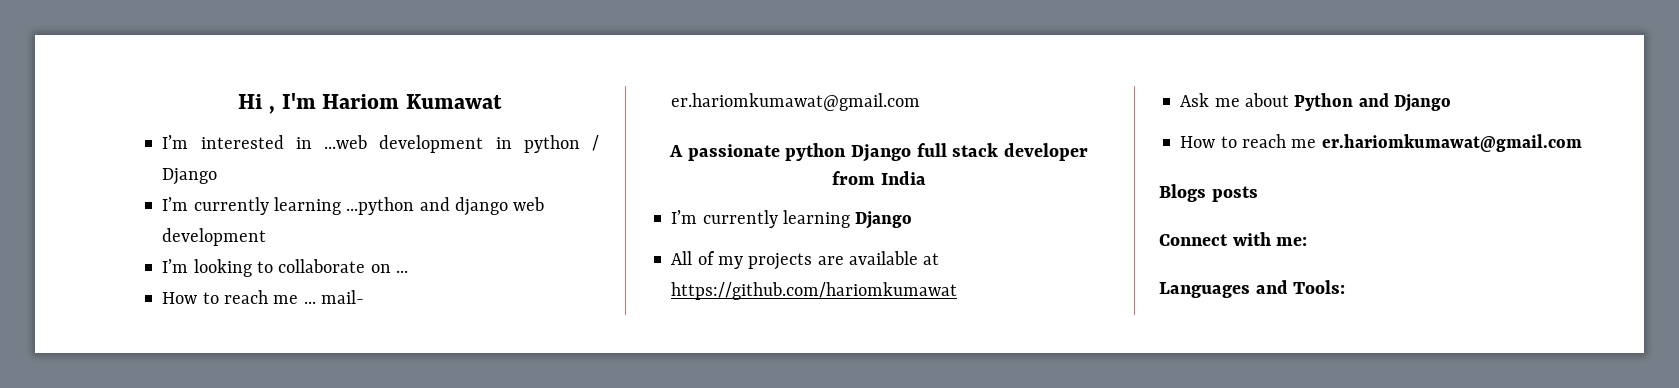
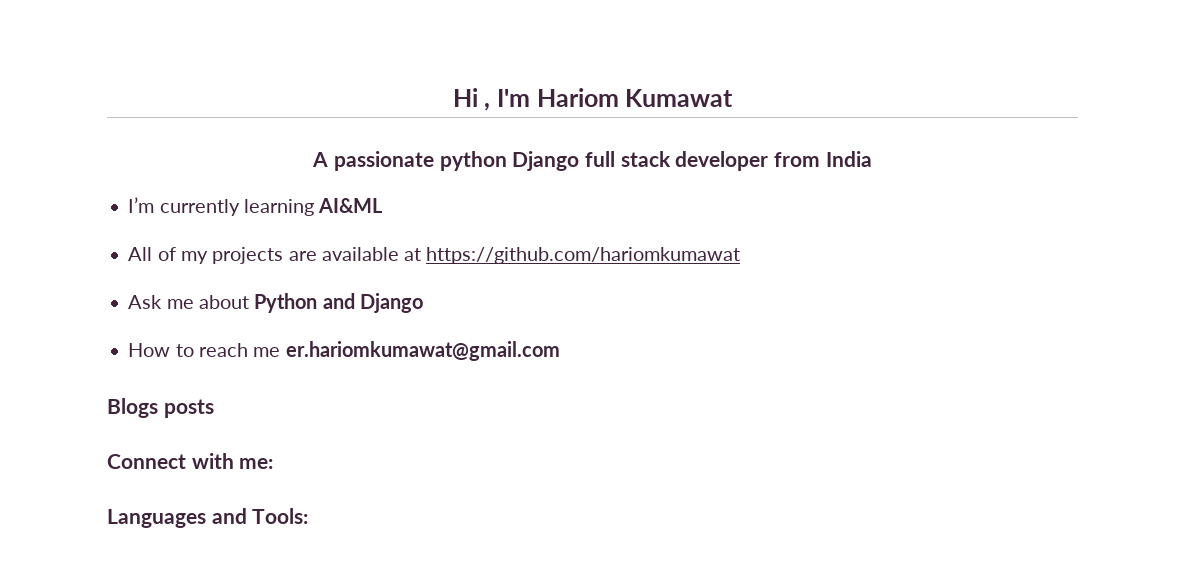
- I’m interested in ...web development in python / Django
- I’m currently learning ...python and django web development
- I’m looking to collaborate on ...
- How to reach me ... mail- er.hariomkumawat@gmail.com
- I’m currently learning Django
+ I’m currently learning AI&ML

